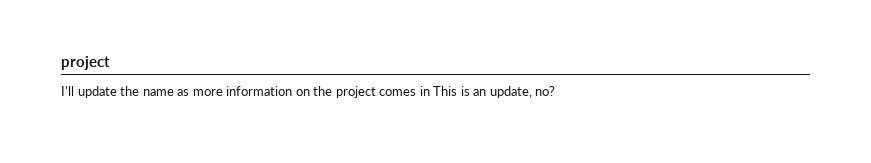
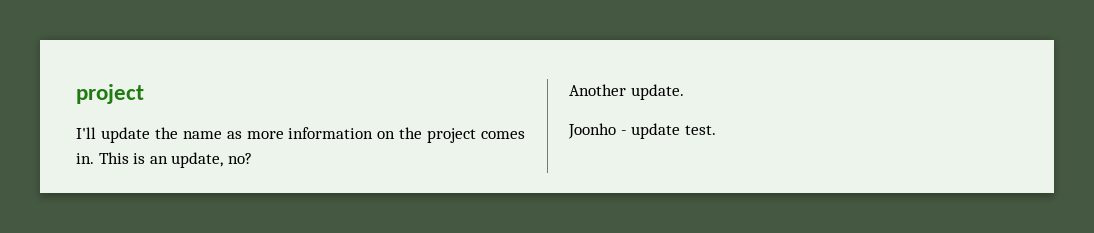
- I'll update the name as more information on the project comes in This is an update, no?
+ I'll update the name as more information on the project comes in. This is an update, no?
+ Another update.
+ Joonho - update test.

